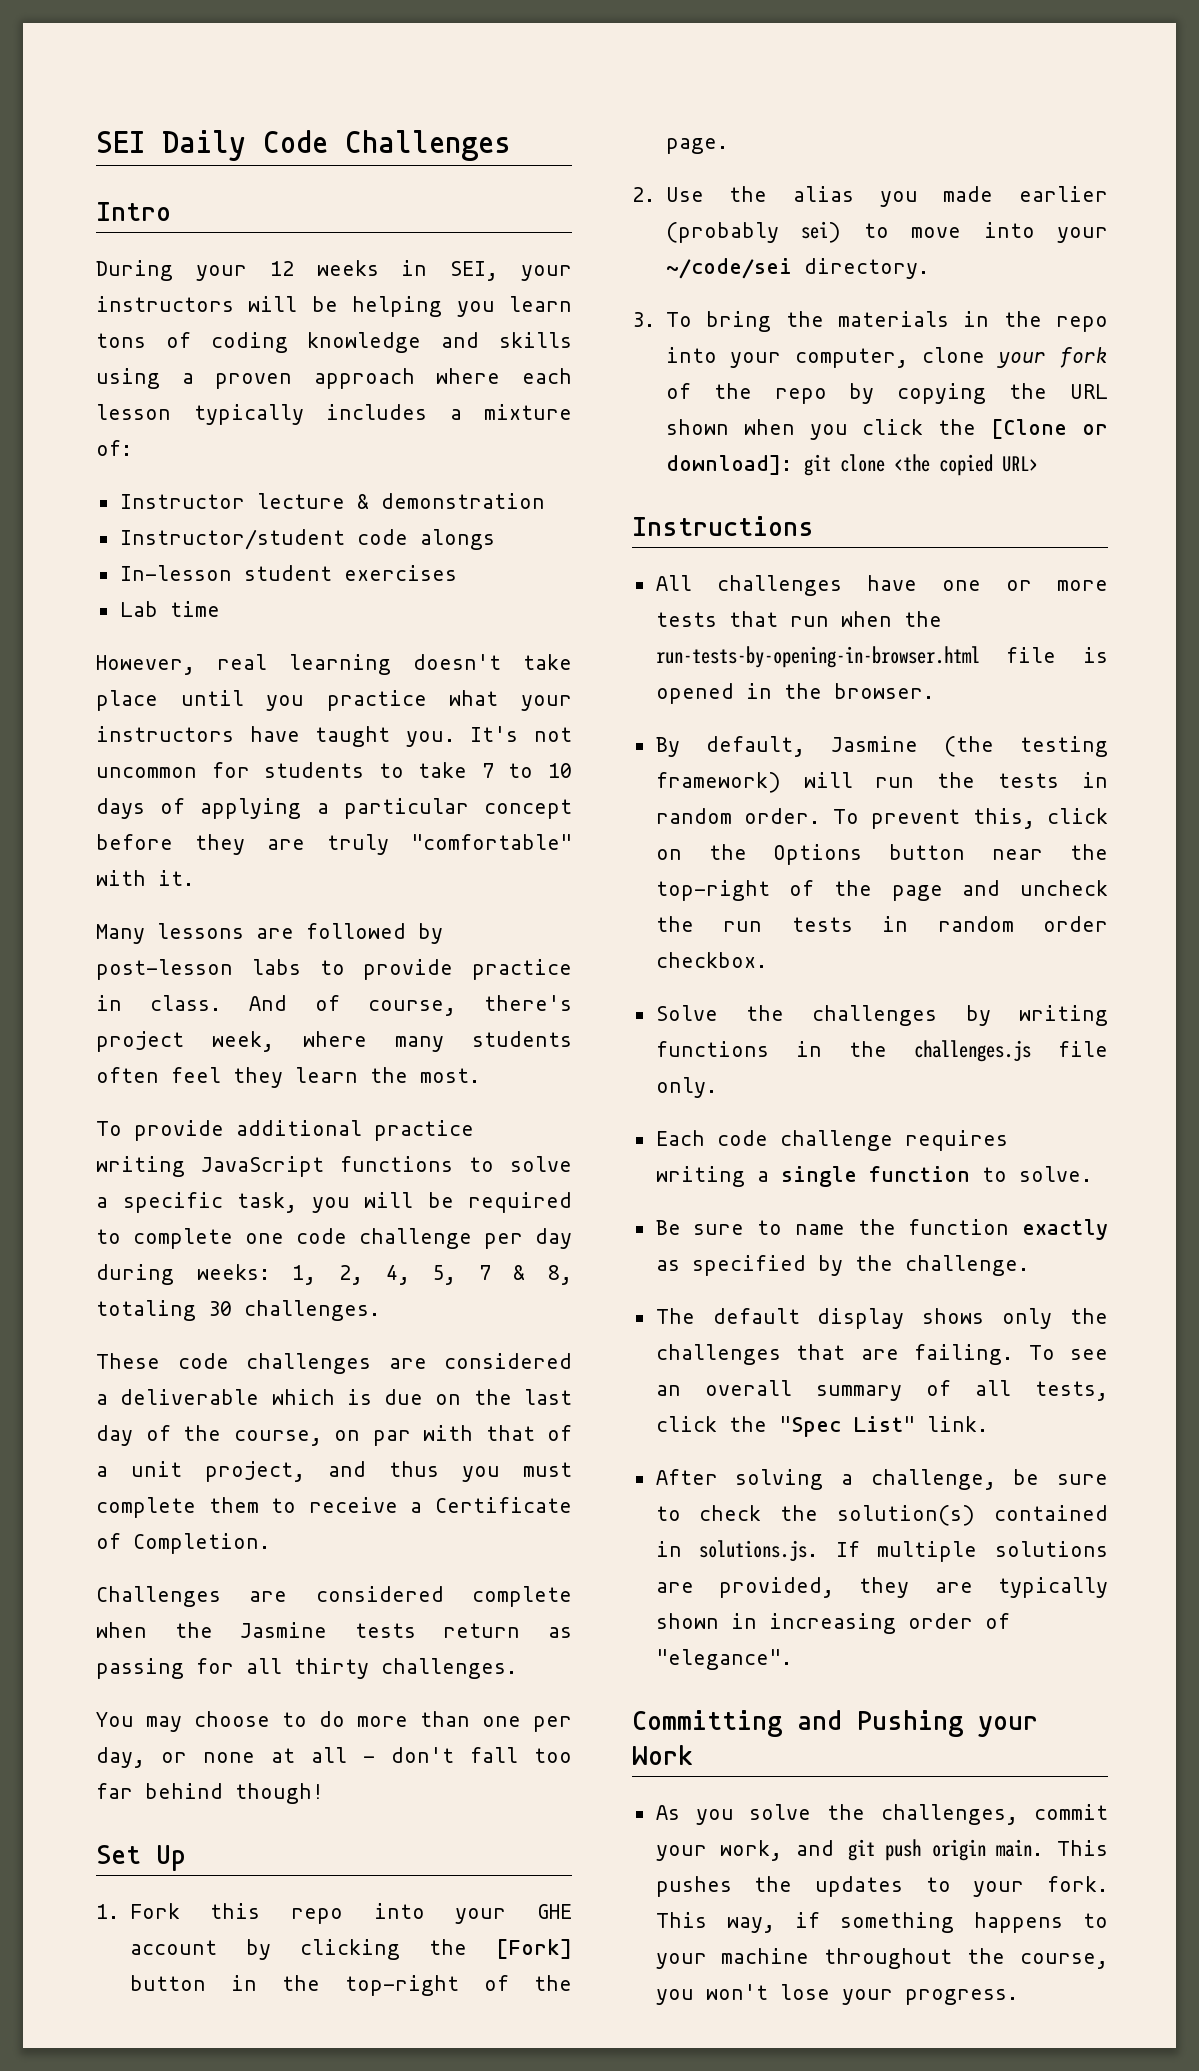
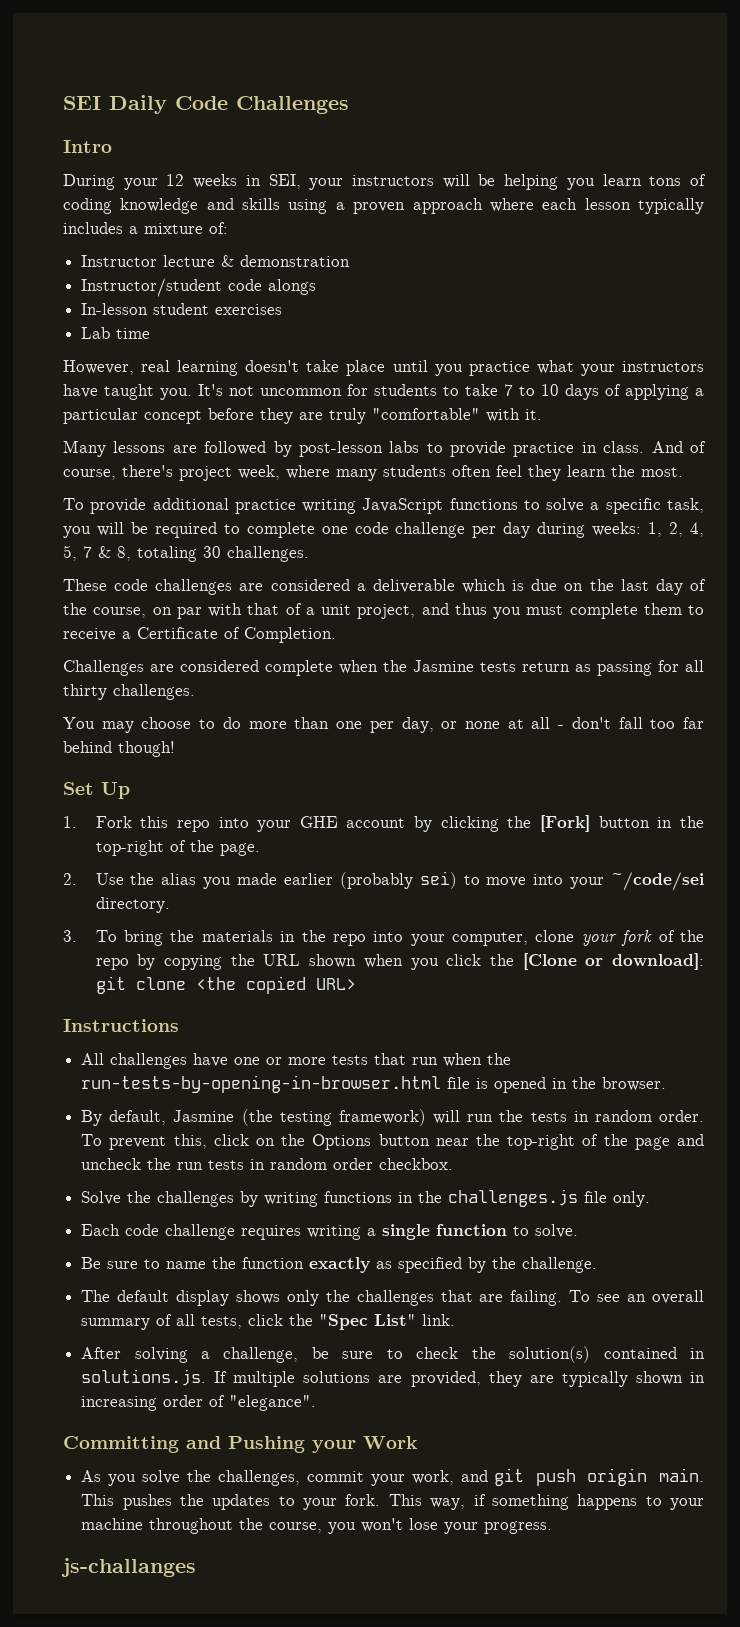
+ js-challanges

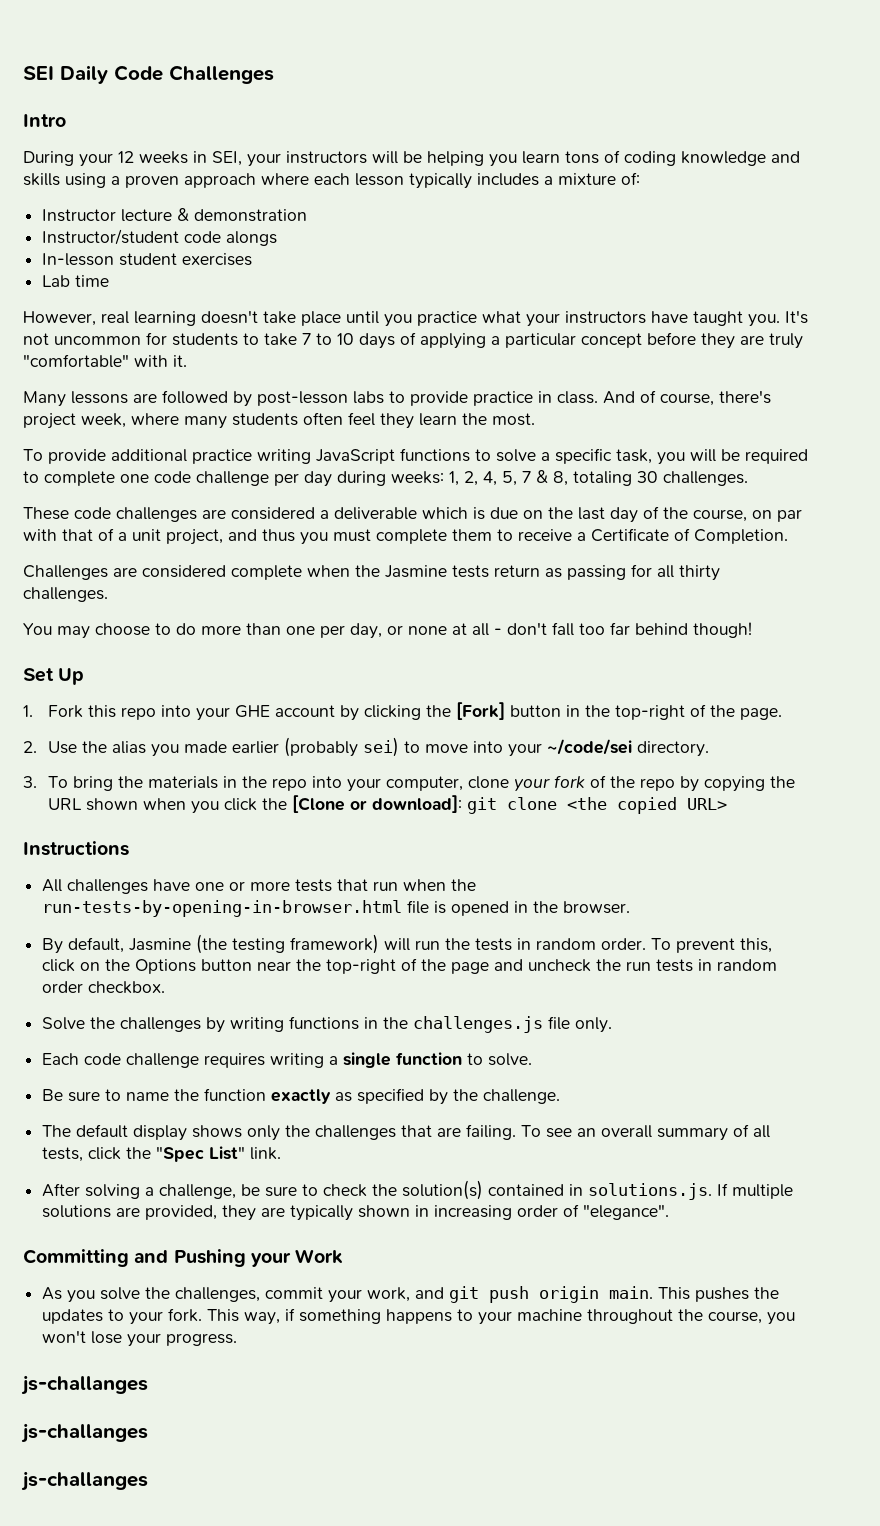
  This way, if something happens to your machine throughout the course, you won't lose your progress.
+ js-challanges
+ js-challanges

